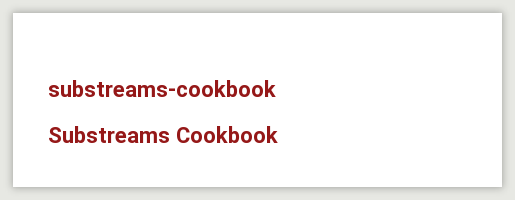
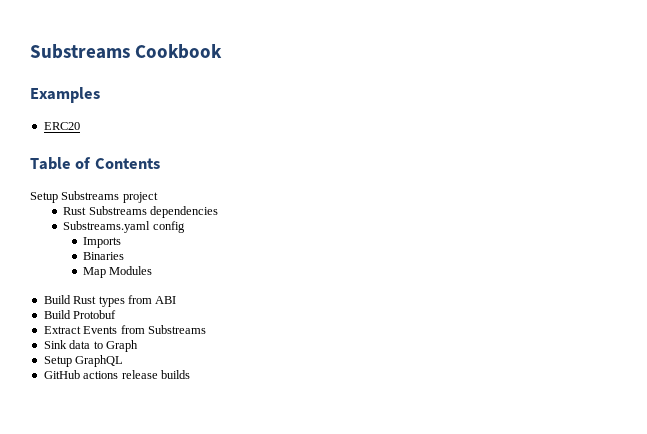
- substreams-cookbook
+ Examples
+ ERC20
+ Table of Contents
+ Setup Substreams project
+ Rust Substreams dependencies
+ Substreams.yaml config
+ Imports
+ Binaries
+ Map Modules
+ Build Rust types from ABI
+ Build Protobuf
+ Extract Events from Substreams
+ Sink data to Graph
+ Setup GraphQL
+ GitHub actions release builds

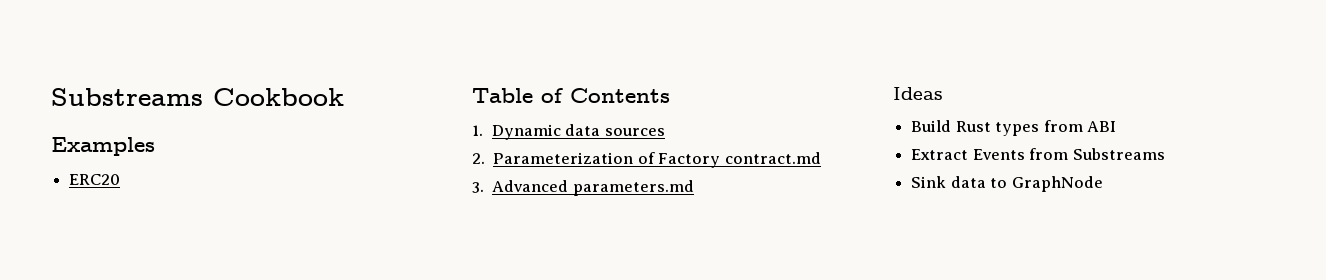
- Setup Substreams project
- Rust Substreams dependencies
- Substreams.yaml config
- Imports
- Binaries
- Map Modules
+ 1. Dynamic data sources
+ 2. Parameterization of Factory contract.md
+ 3. Advanced parameters.md
+ Ideas
- Build Protobuf
- Sink data to Graph
- Setup GraphQL
- GitHub actions release builds
+ Sink data to GraphNode

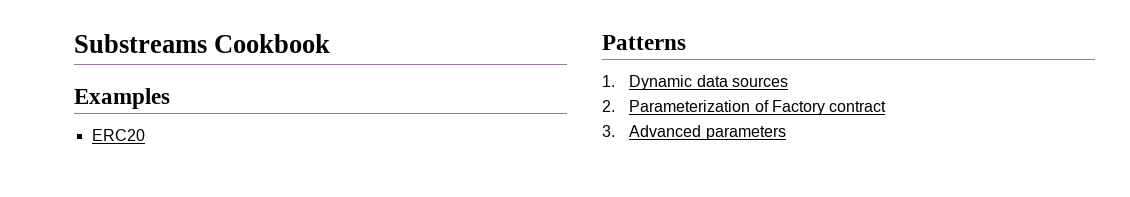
- Table of Contents
+ Patterns
- 2. Parameterization of Factory contract.md
+ 2. Parameterization of Factory contract
- 3. Advanced parameters.md
- Ideas
- Build Rust types from ABI
- Extract Events from Substreams
- Sink data to GraphNode
+ 3. Advanced parameters

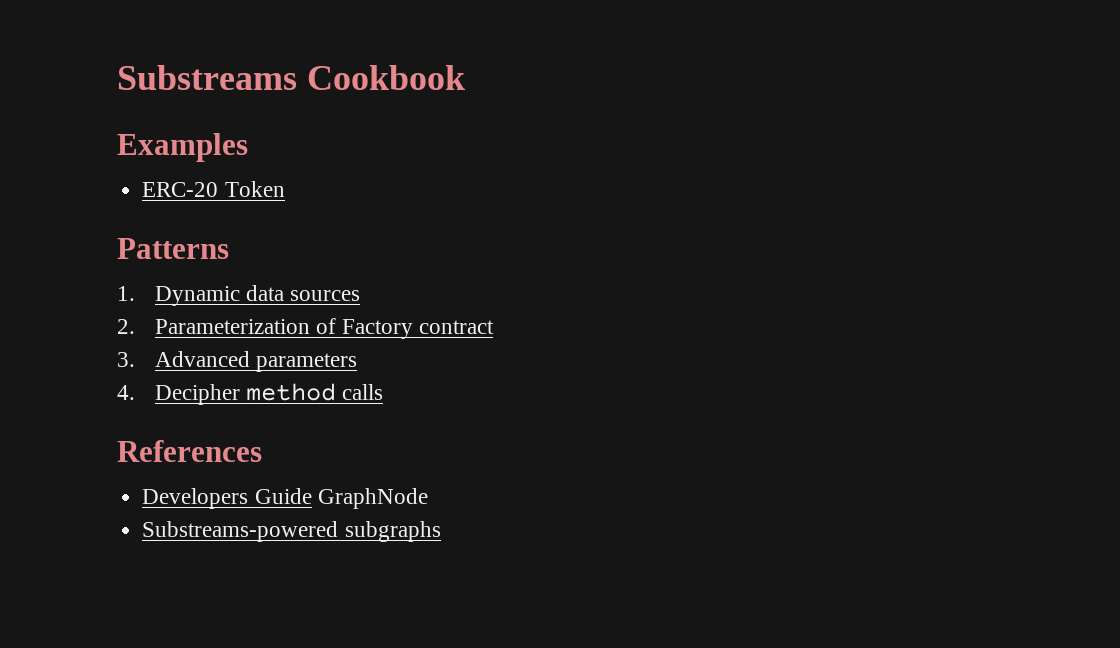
- ERC20
+ ERC-20 Token
+ 4. Decipher method calls
+ References
+ Developers Guide GraphNode
+ Substreams-powered subgraphs

